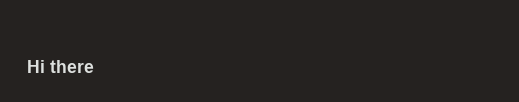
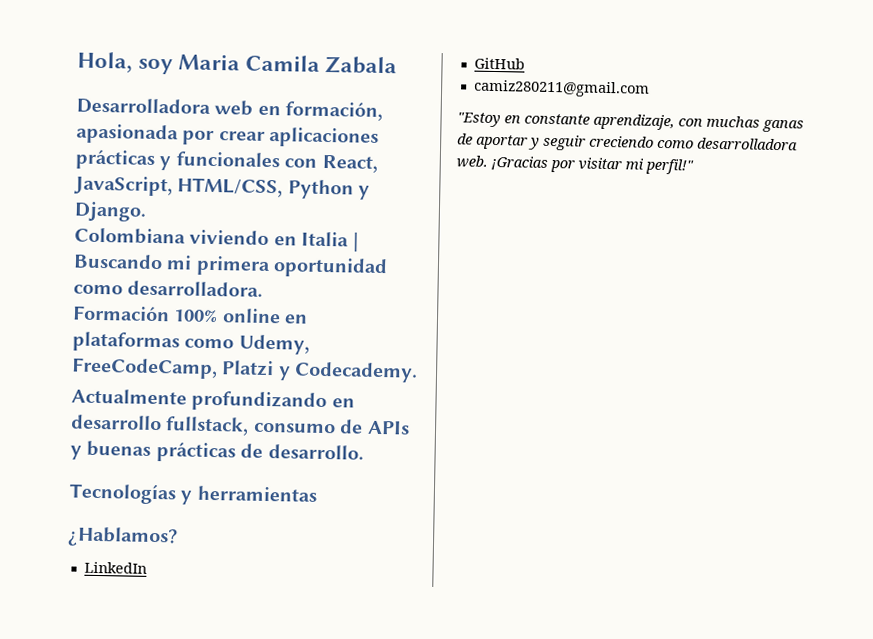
- Hi there
+ Hola, soy Maria Camila Zabala
+ Desarrolladora web en formación, apasionada por crear aplicaciones prácticas y funcionales con React, JavaScript, HTML/CSS, Python y Django.
+ Colombiana viviendo en Italia | Buscando mi primera oportunidad como desarrolladora.
+ Formación 100% online en plataformas como Udemy, FreeCodeCamp, Platzi y Codecademy.
+ Actualmente profundizando en desarrollo fullstack, consumo de APIs y buenas prácticas de desarrollo.
+ Tecnologías y herramientas
+ ¿Hablamos?
+ LinkedIn
+ GitHub
+ camiz280211@gmail.com
+ "Estoy en constante aprendizaje, con muchas ganas de aportar y seguir creciendo como desarrolladora web. ¡Gracias por visitar mi perfil!"

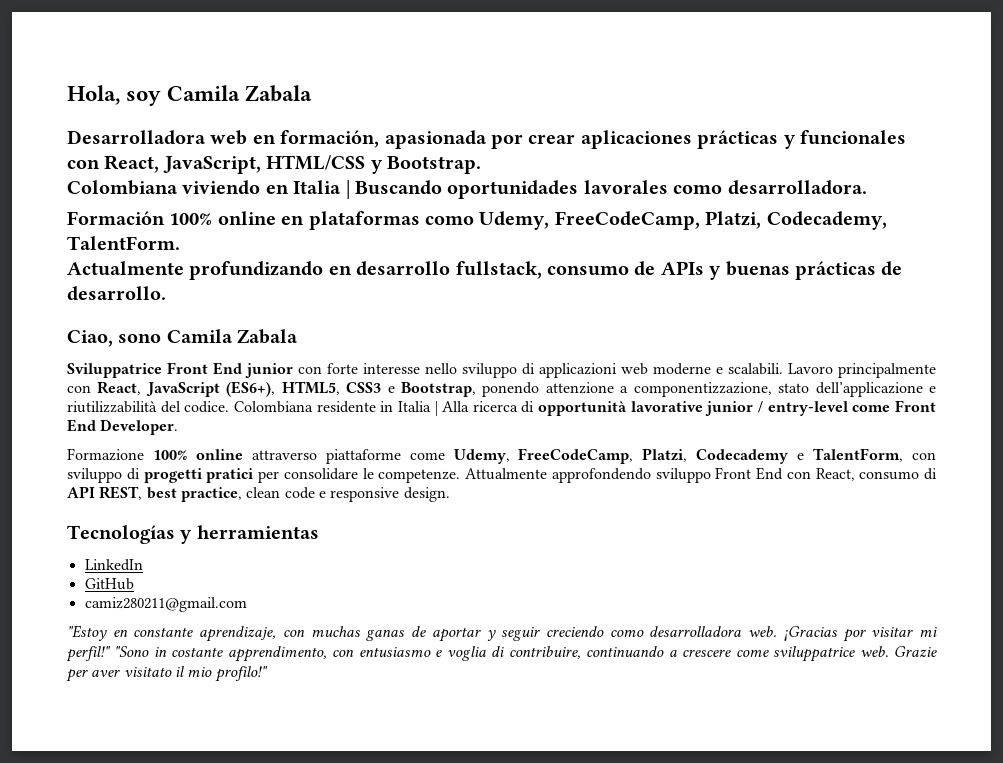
- Hola, soy Maria Camila Zabala
+ Hola, soy Camila Zabala
- Desarrolladora web en formación, apasionada por crear aplicaciones prácticas y funcionales con React, JavaScript, HTML/CSS, Python y Django.
+ Desarrolladora web en formación, apasionada por crear aplicaciones prácticas y funcionales con React, JavaScript, HTML/CSS y Bootstrap.
- Colombiana viviendo en Italia | Buscando mi primera oportunidad como desarrolladora.
+ Colombiana viviendo en Italia | Buscando oportunidades lavorales como desarrolladora.
- Formación 100% online en plataformas como Udemy, FreeCodeCamp, Platzi y Codecademy.
+ Formación 100% online en plataformas como Udemy, FreeCodeCamp, Platzi, Codecademy, TalentForm.
+ Ciao, sono Camila Zabala
+ Sviluppatrice Front End junior con forte interesse nello sviluppo di applicazioni web moderne e scalabili. Lavoro principalmente con React, JavaScript (ES6+), HTML5, CSS3 e Bootstrap, ponendo attenzione a componentizzazione, stato dell’applicazione e riutilizzabilità del codice. Colombiana residente in Italia | Alla ricerca di opportunità lavorative junior / entry-level come Front End Developer.
+ Formazione 100% online attraverso piattaforme come Udemy, FreeCodeCamp, Platzi, Codecademy e TalentForm, con sviluppo di progetti pratici per consolidare le competenze. Attualmente approfondendo sviluppo Front End con React, consumo di API REST, best practice, clean code e responsive design.
- ¿Hablamos?
+ "Sono in costante apprendimento, con entusiasmo e voglia di contribuire, continuando a crescere come sviluppatrice web. Grazie per aver visitato il mio profilo!"

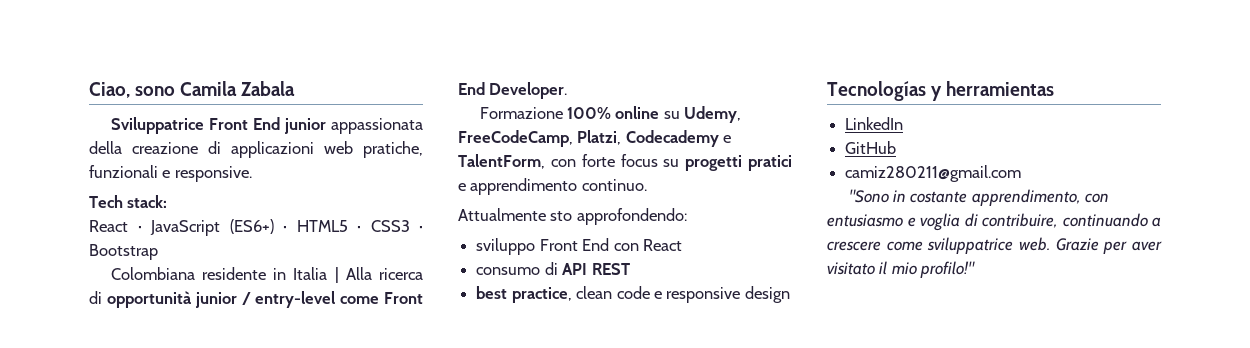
- Hola, soy Camila Zabala
- Desarrolladora web en formación, apasionada por crear aplicaciones prácticas y funcionales con React, JavaScript, HTML/CSS y Bootstrap.
- Colombiana viviendo en Italia | Buscando oportunidades lavorales como desarrolladora.
- Formación 100% online en plataformas como Udemy, FreeCodeCamp, Platzi, Codecademy, TalentForm.
- Actualmente profundizando en desarrollo fullstack, consumo de APIs y buenas prácticas de desarrollo.
- Sviluppatrice Front End junior con forte interesse nello sviluppo di applicazioni web moderne e scalabili. Lavoro principalmente con React, JavaScript (ES6+), HTML5, CSS3 e Bootstrap, ponendo attenzione a componentizzazione, stato dell’applicazione e riutilizzabilità del codice. Colombiana residente in Italia | Alla ricerca di opportunità lavorative junior / entry-level come Front End Developer.
+ Sviluppatrice Front End junior appassionata della creazione di applicazioni web pratiche, funzionali e responsive.
+ Tech stack:
+ React · JavaScript (ES6+) · HTML5 · CSS3 · Bootstrap
+ Colombiana residente in Italia | Alla ricerca di opportunità junior / entry-level come Front End Developer.
- Formazione 100% online attraverso piattaforme come Udemy, FreeCodeCamp, Platzi, Codecademy e TalentForm, con sviluppo di progetti pratici per consolidare le competenze. Attualmente approfondendo sviluppo Front End con React, consumo di API REST, best practice, clean code e responsive design.
+ Formazione 100% online su Udemy, FreeCodeCamp, Platzi, Codecademy e TalentForm, con forte focus su progetti pratici e apprendimento continuo.
+ Attualmente sto approfondendo:
+ sviluppo Front End con React
+ consumo di API REST
+ best practice, clean code e responsive design
- "Estoy en constante aprendizaje, con muchas ganas de aportar y seguir creciendo como desarrolladora web. ¡Gracias por visitar mi perfil!"

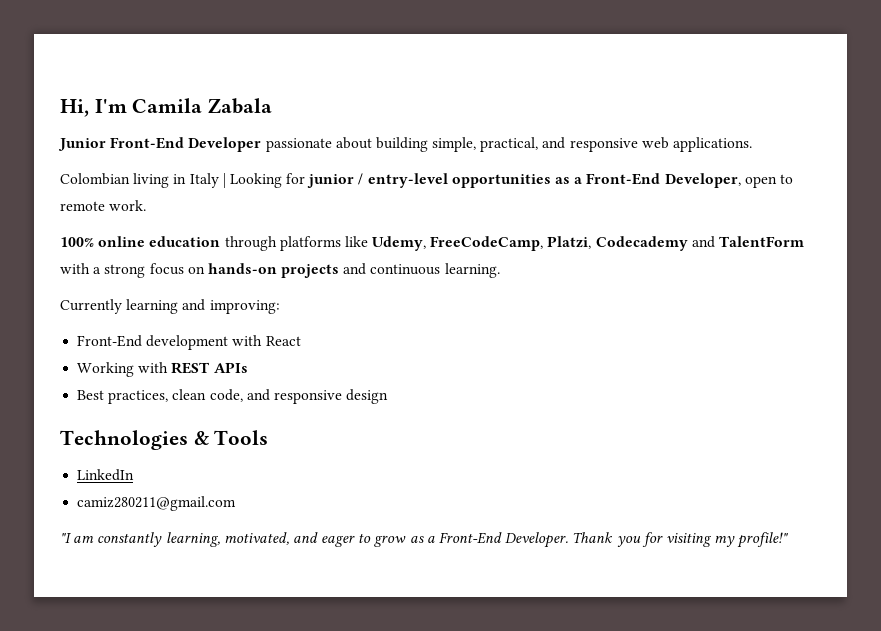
- Ciao, sono Camila Zabala
+ Hi, I'm Camila Zabala
- Sviluppatrice Front End junior appassionata della creazione di applicazioni web pratiche, funzionali e responsive.
- Tech stack:
- React · JavaScript (ES6+) · HTML5 · CSS3 · Bootstrap
- Colombiana residente in Italia | Alla ricerca di opportunità junior / entry-level come Front End Developer.
- Formazione 100% online su Udemy, FreeCodeCamp, Platzi, Codecademy e TalentForm, con forte focus su progetti pratici e apprendimento continuo.
- Attualmente sto approfondendo:
- sviluppo Front End con React
- consumo di API REST
- best practice, clean code e responsive design
+ Junior Front-End Developer passionate about building simple, practical, and responsive web applications.
+ Colombian living in Italy | Looking for junior / entry-level opportunities as a Front-End Developer, open to remote work.
+ 100% online education through platforms like Udemy, FreeCodeCamp, Platzi, Codecademy and TalentForm with a strong focus on hands-on projects and continuous learning.
+ Currently learning and improving:
+ Front-End development with React
+ Working with REST APIs
+ Best practices, clean code, and responsive design
- Tecnologías y herramientas
+ Technologies & Tools
- GitHub
- "Sono in costante apprendimento, con entusiasmo e voglia di contribuire, continuando a crescere come sviluppatrice web. Grazie per aver visitato il mio profilo!"
+ "I am constantly learning, motivated, and eager to grow as a Front-End Developer. Thank you for visiting my profile!"

